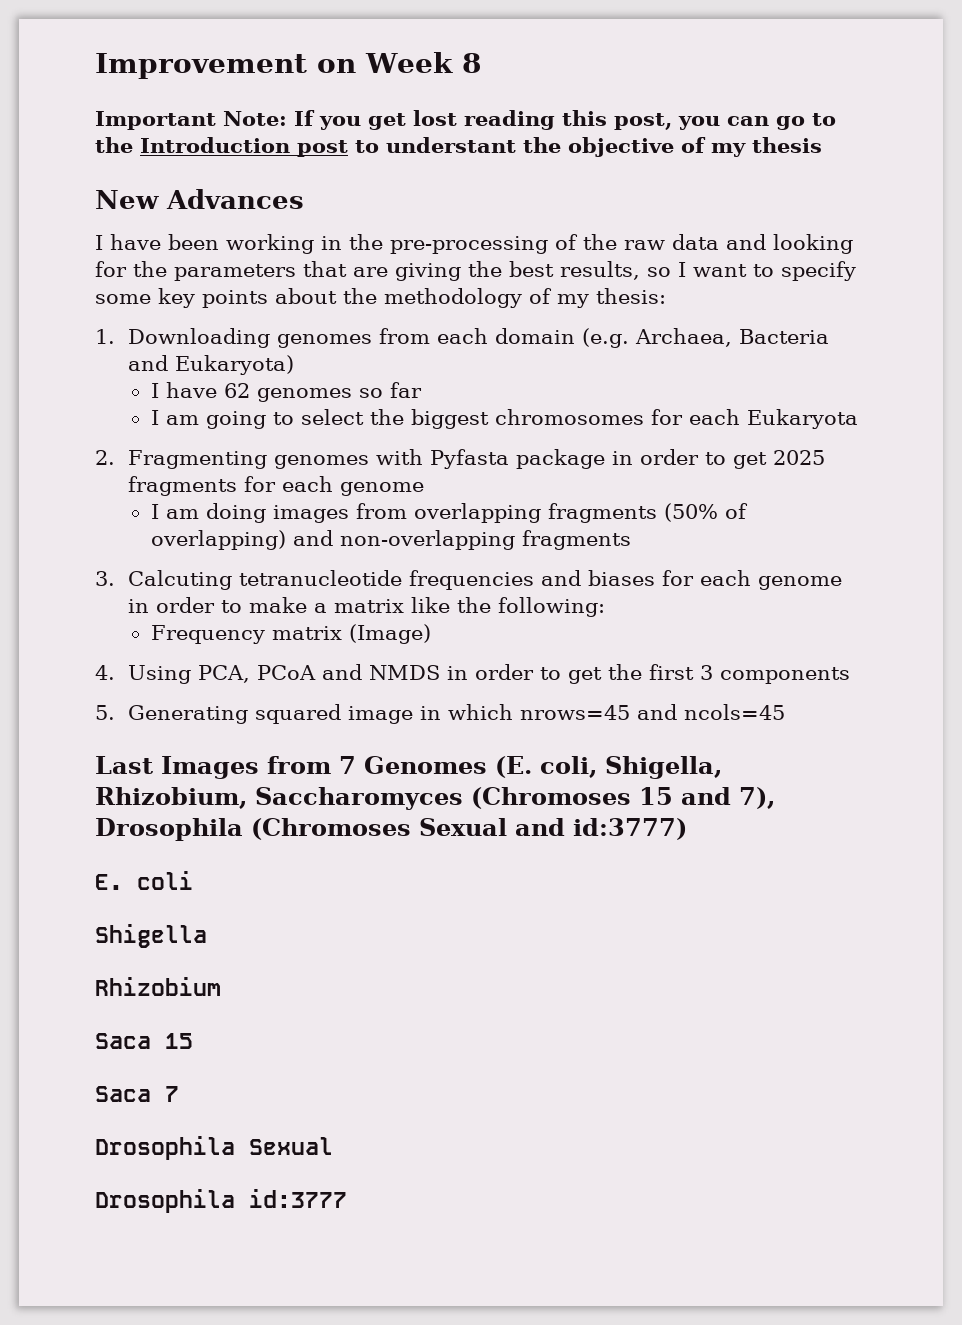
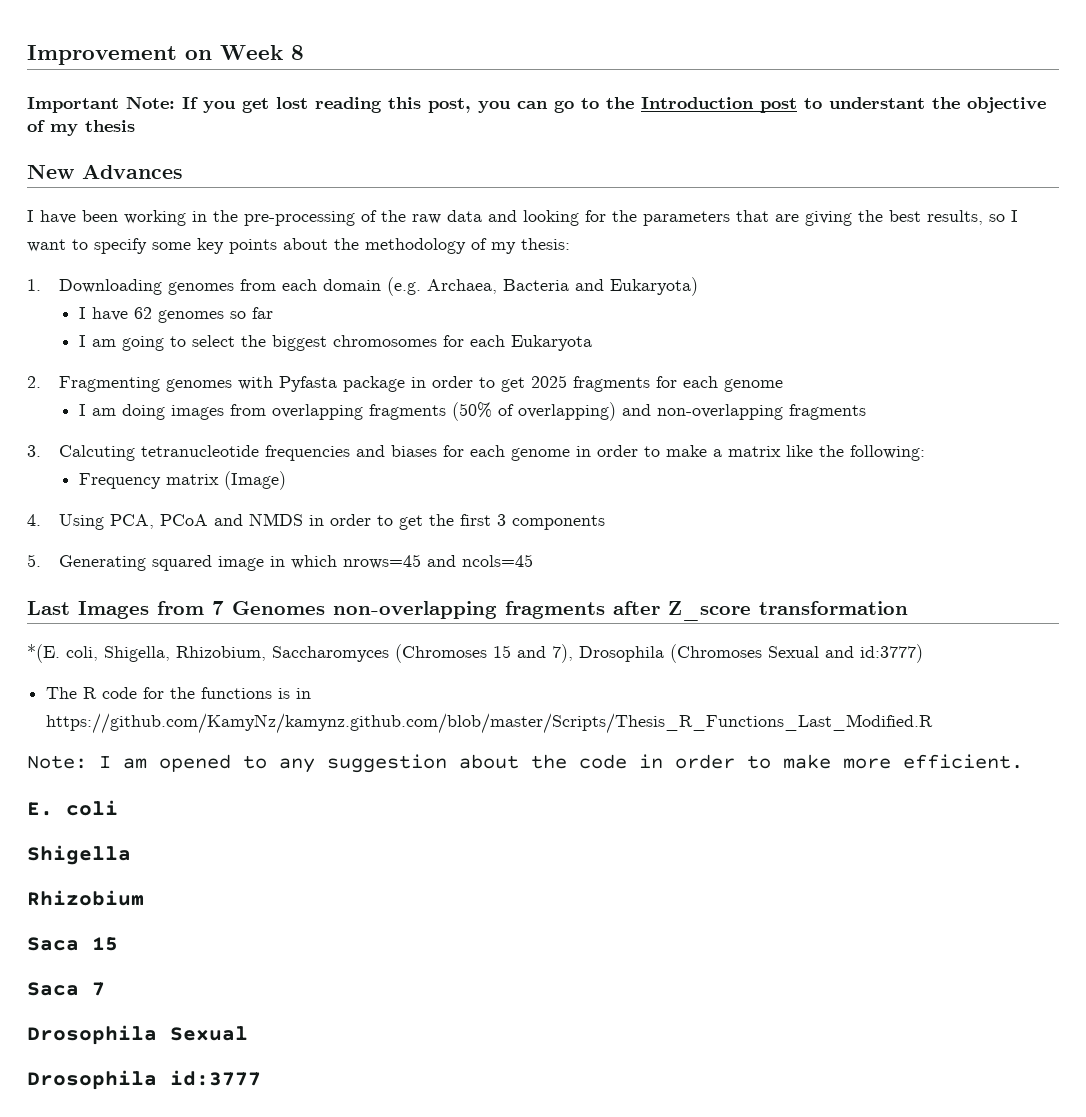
- Last Images from 7 Genomes (E. coli, Shigella, Rhizobium, Saccharomyces (Chromoses 15 and 7), Drosophila (Chromoses Sexual and id:3777)
+ Last Images from 7 Genomes non-overlapping fragments after Z_score transformation
+ *(E. coli, Shigella, Rhizobium, Saccharomyces (Chromoses 15 and 7), Drosophila (Chromoses Sexual and id:3777)
+ The R code for the functions is in https://github.com/KamyNz/kamynz.github.com/blob/master/Scripts/Thesis_R_Functions_Last_Modified.R
+ Note: I am opened to any suggestion about the code in order to make more efficient.

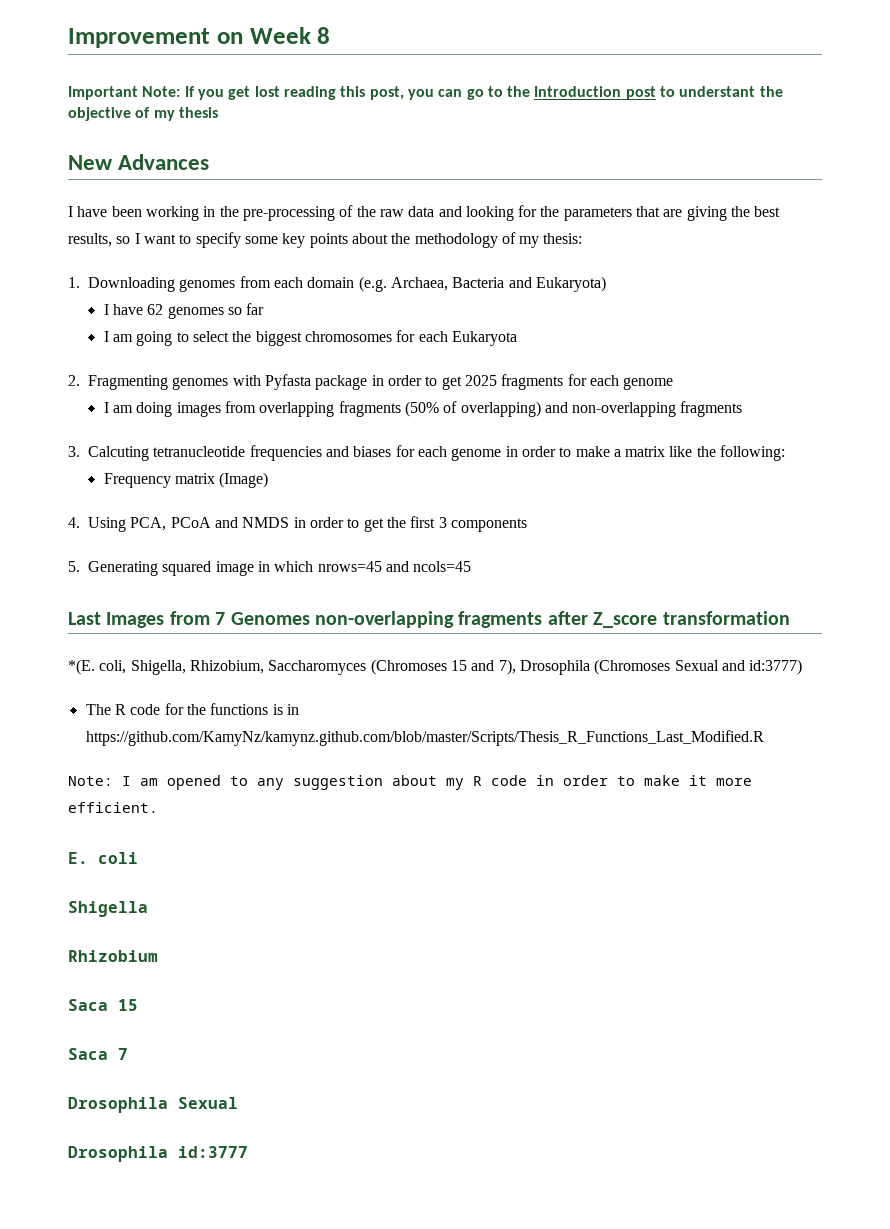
- Note: I am opened to any suggestion about the code in order to make more efficient.
+ Note: I am opened to any suggestion about my R code in order to make it more efficient.

